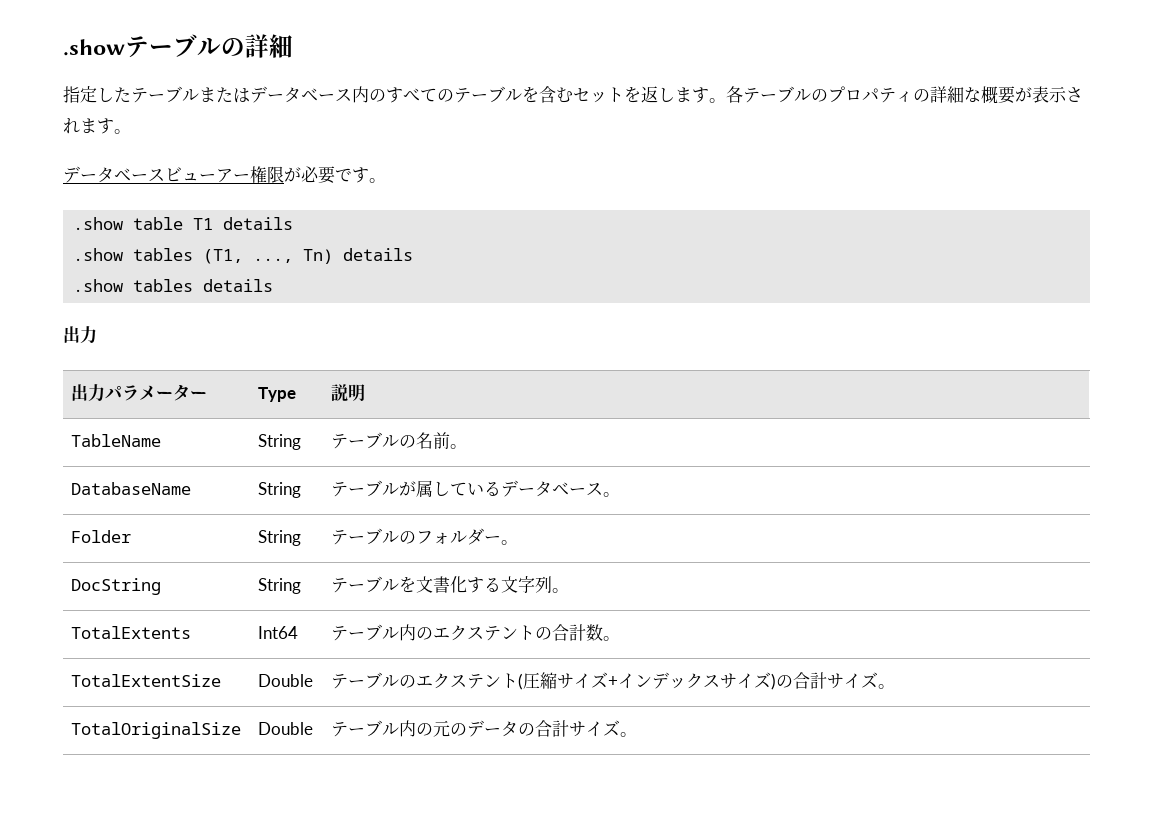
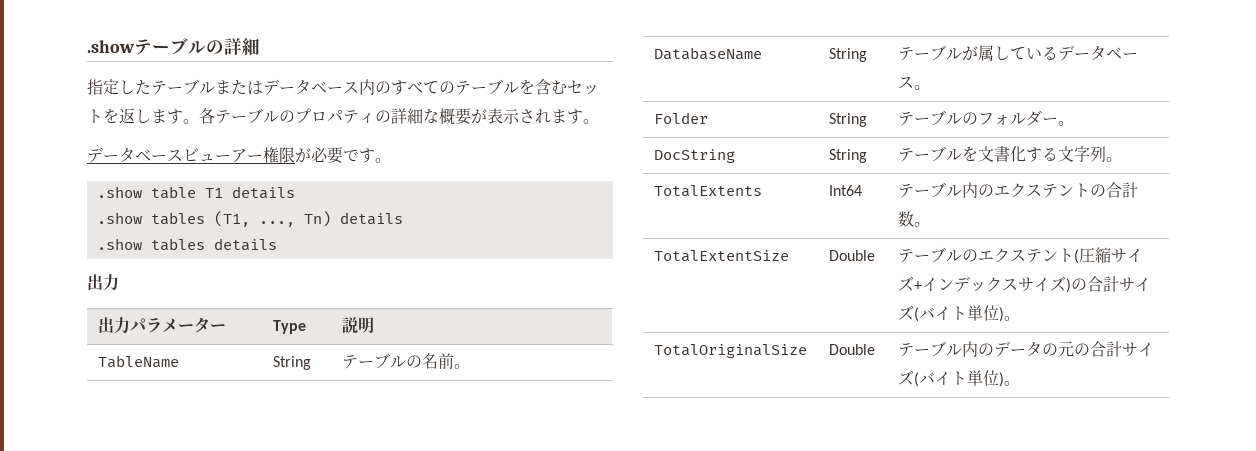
- TotalExtentSize | Double | テーブルのエクステント(圧縮サイズ+インデックスサイズ)の合計サイズ。
+ TotalExtentSize | Double | テーブルのエクステント(圧縮サイズ+インデックスサイズ)の合計サイズ(バイト単位)。
- TotalOriginalSize | Double | テーブル内の元のデータの合計サイズ。
+ TotalOriginalSize | Double | テーブル内のデータの元の合計サイズ(バイト単位)。

